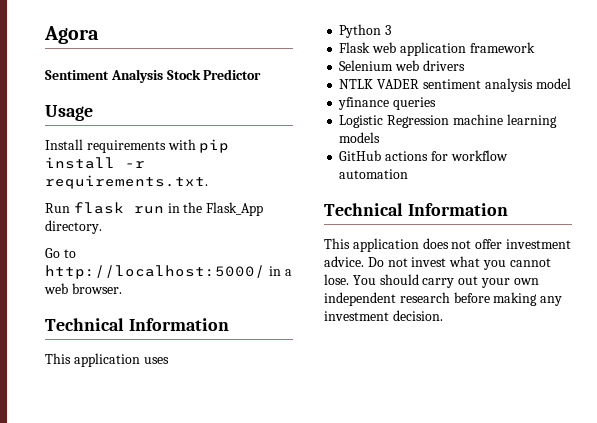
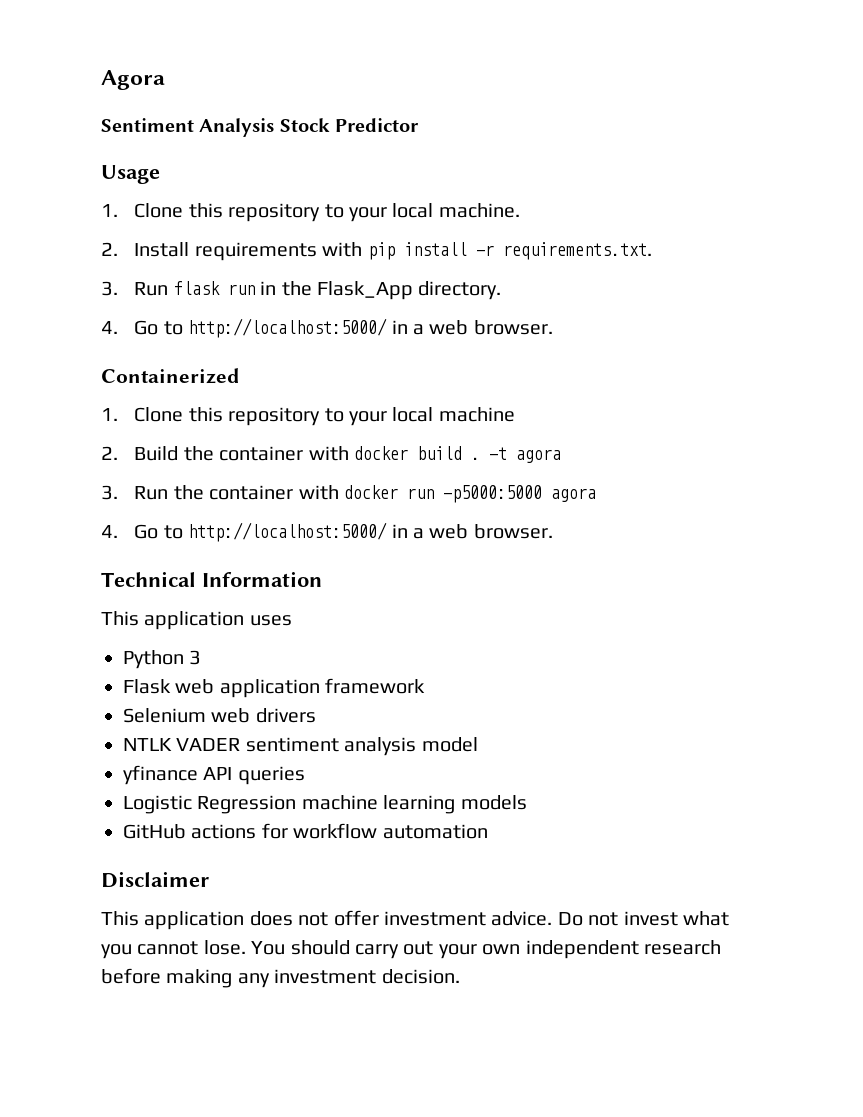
- Install requirements with pip install -r requirements.txt.
+ 1. Clone this repository to your local machine.
+ 2. Install requirements with pip install -r requirements.txt.
- Run flask run in the Flask_App directory.
- Go to http://localhost:5000/ in a web browser.
+ 3. Run flask run in the Flask_App directory.
+ 4. Go to http://localhost:5000/ in a web browser.
+ Containerized
+ 1. Clone this repository to your local machine
+ 2. Build the container with docker build . -t agora
+ 3. Run the container with docker run -p5000:5000 agora
+ 4. Go to http://localhost:5000/ in a web browser.
- yfinance queries
+ yfinance API queries
  GitHub actions for workflow automation
- Technical Information
+ Disclaimer

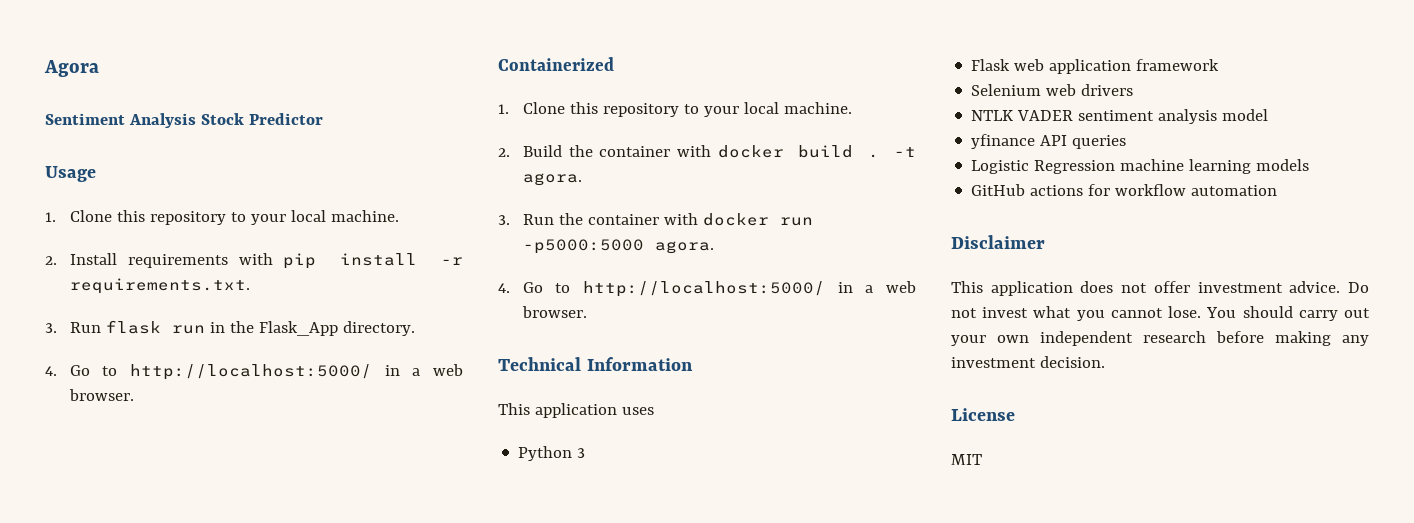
  Containerized
- 1. Clone this repository to your local machine
+ 1. Clone this repository to your local machine.
- -t agora
+ -t agora.
- 3. Run the container with docker run -p5000:5000 agora
+ 3. Run the container with docker run -p5000:5000 agora.
+ License
+ MIT

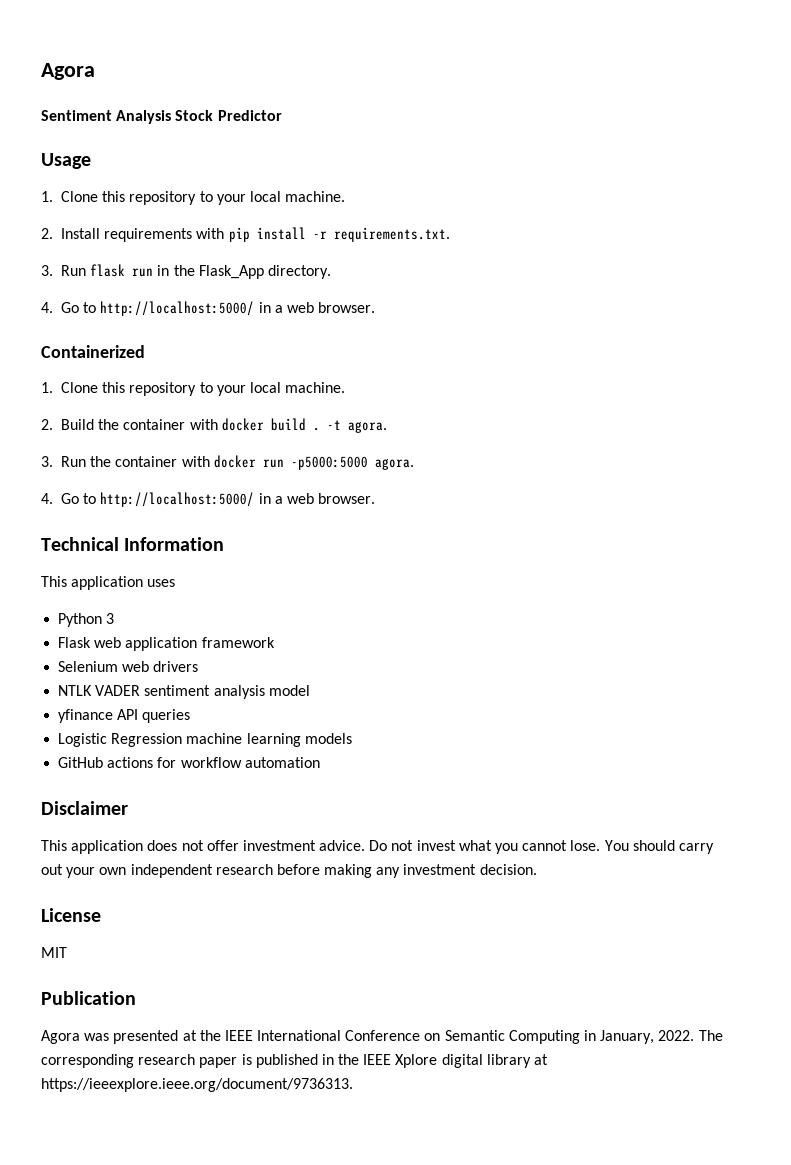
+ Publication
+ Agora was presented at the IEEE International Conference on Semantic Computing in January, 2022. The corresponding research paper is published in the IEEE Xplore digital library at https://ieeexplore.ieee.org/document/9736313.

